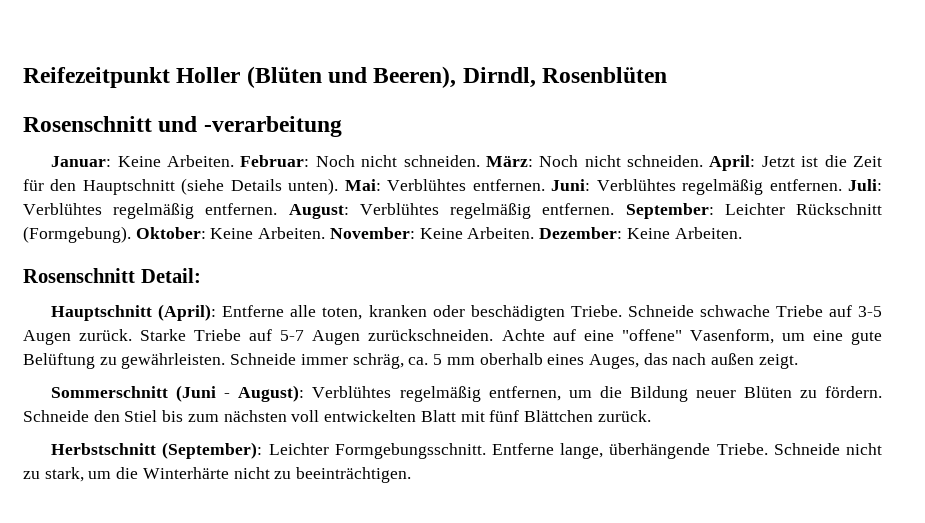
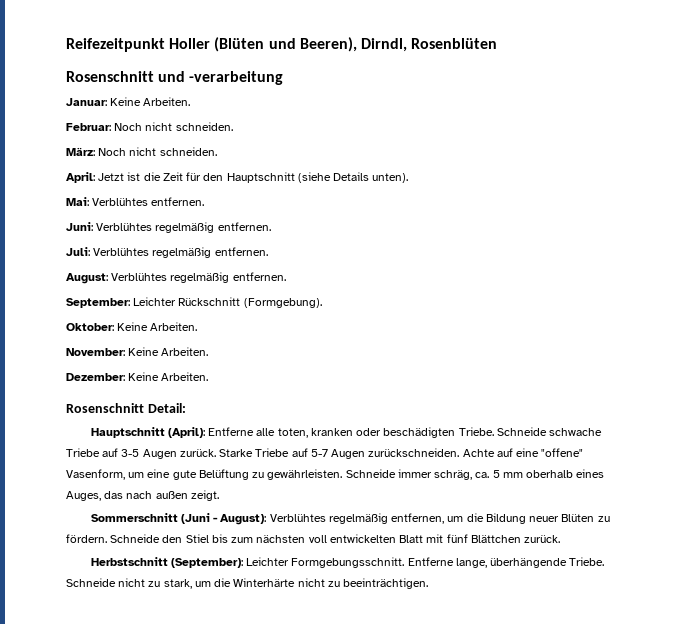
- Januar: Keine Arbeiten. Februar: Noch nicht schneiden. März: Noch nicht schneiden. April: Jetzt ist die Zeit für den Hauptschnitt (siehe Details unten). Mai: Verblühtes entfernen. Juni: Verblühtes regelmäßig entfernen. Juli: Verblühtes regelmäßig entfernen. August: Verblühtes regelmäßig entfernen. September: Leichter Rückschnitt (Formgebung). Oktober: Keine Arbeiten. November: Keine Arbeiten. Dezember: Keine Arbeiten.
+ Januar: Keine Arbeiten.
+ Februar: Noch nicht schneiden.
+ März: Noch nicht schneiden.
+ April: Jetzt ist die Zeit für den Hauptschnitt (siehe Details unten).
+ Mai: Verblühtes entfernen.
+ Juni: Verblühtes regelmäßig entfernen.
+ Juli: Verblühtes regelmäßig entfernen.
+ August: Verblühtes regelmäßig entfernen.
+ September: Leichter Rückschnitt (Formgebung).
+ Oktober: Keine Arbeiten.
+ November: Keine Arbeiten.
+ Dezember: Keine Arbeiten.

